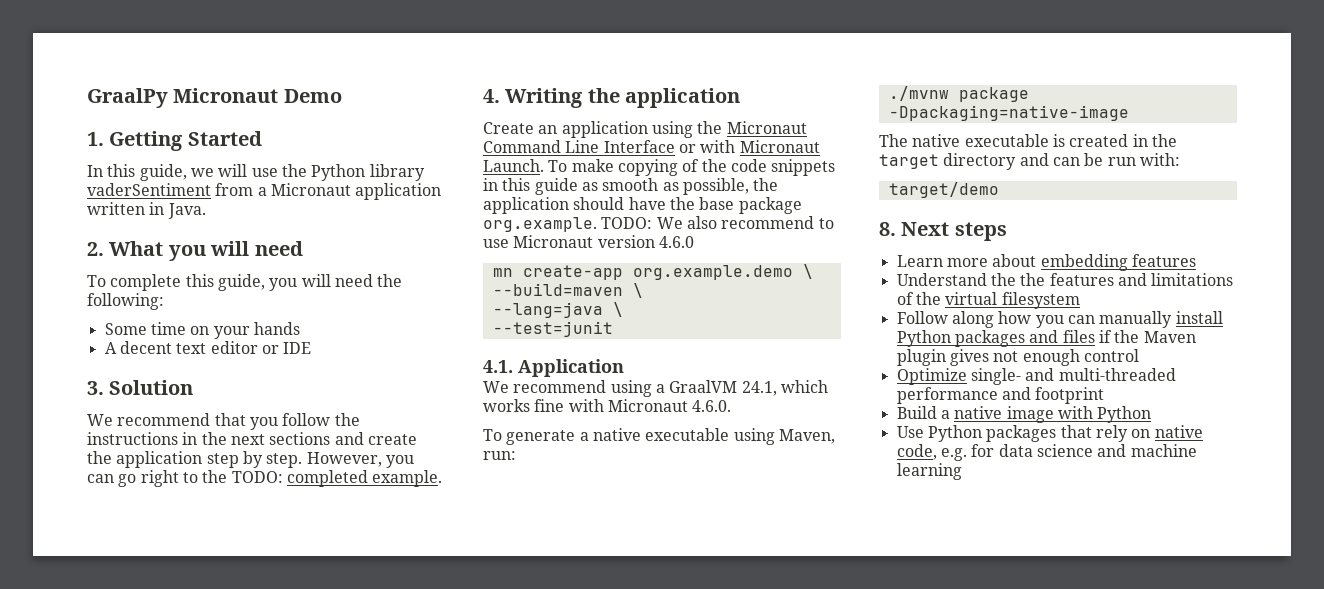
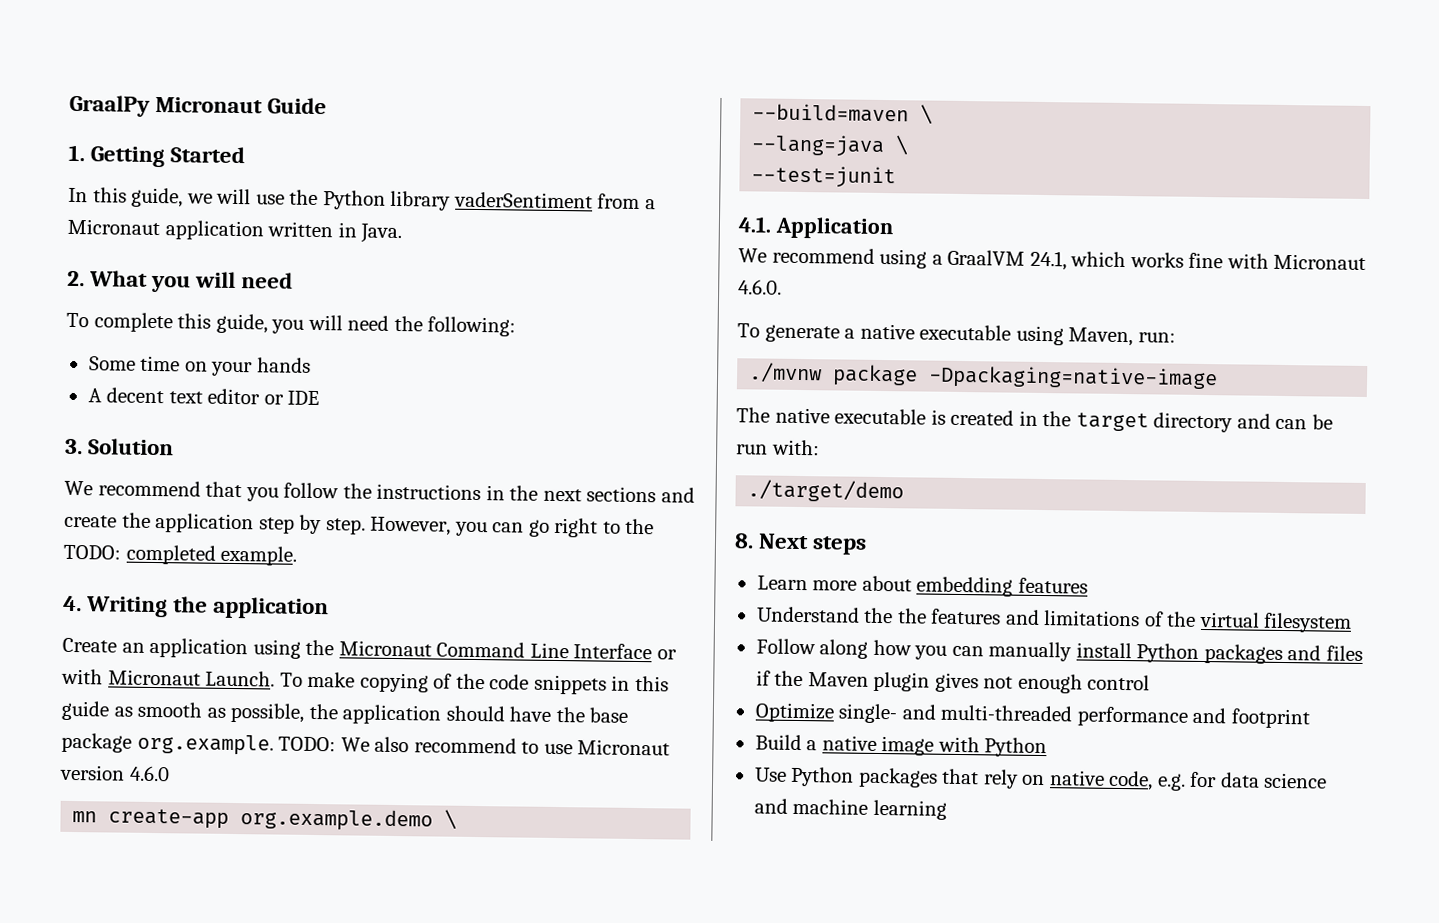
- GraalPy Micronaut Demo
+ GraalPy Micronaut Guide
- target/demo
+ ./target/demo

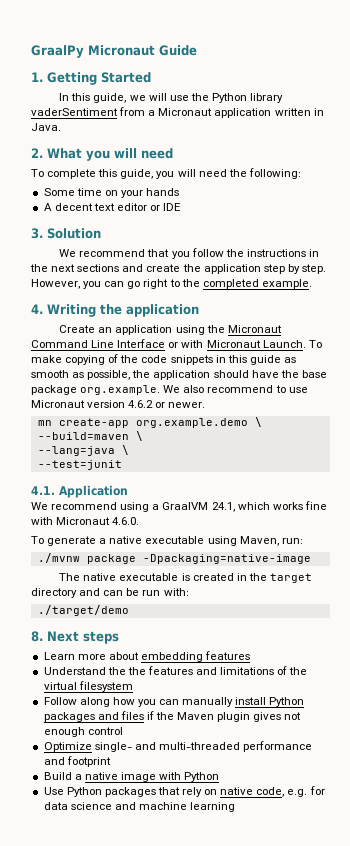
- However, you can go right to the TODO: completed example.
+ However, you can go right to the completed example.
- To make copying of the code snippets in this guide as smooth as possible, the application should have the base package org.example. TODO: We also recommend to use Micronaut version 4.6.0
+ To make copying of the code snippets in this guide as smooth as possible, the application should have the base package org.example. We also recommend to use Micronaut version 4.6.2 or newer.

